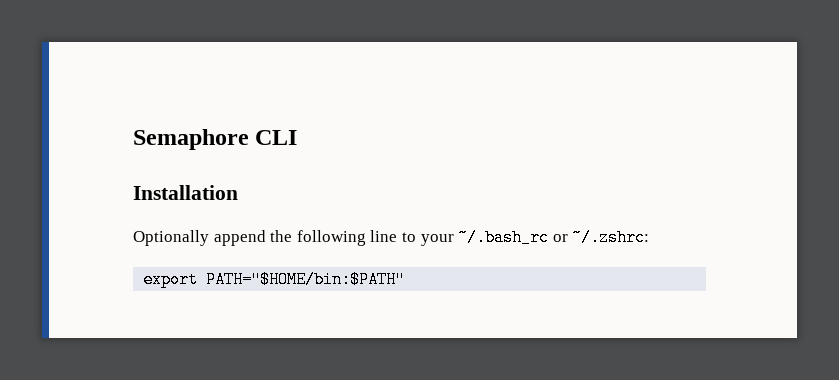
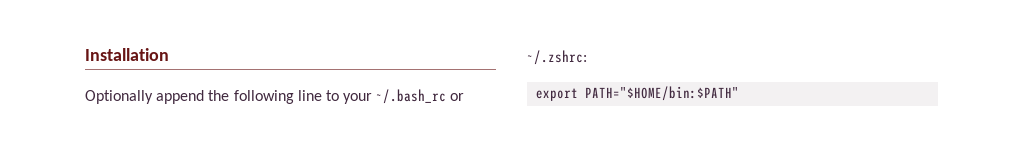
- Semaphore CLI

